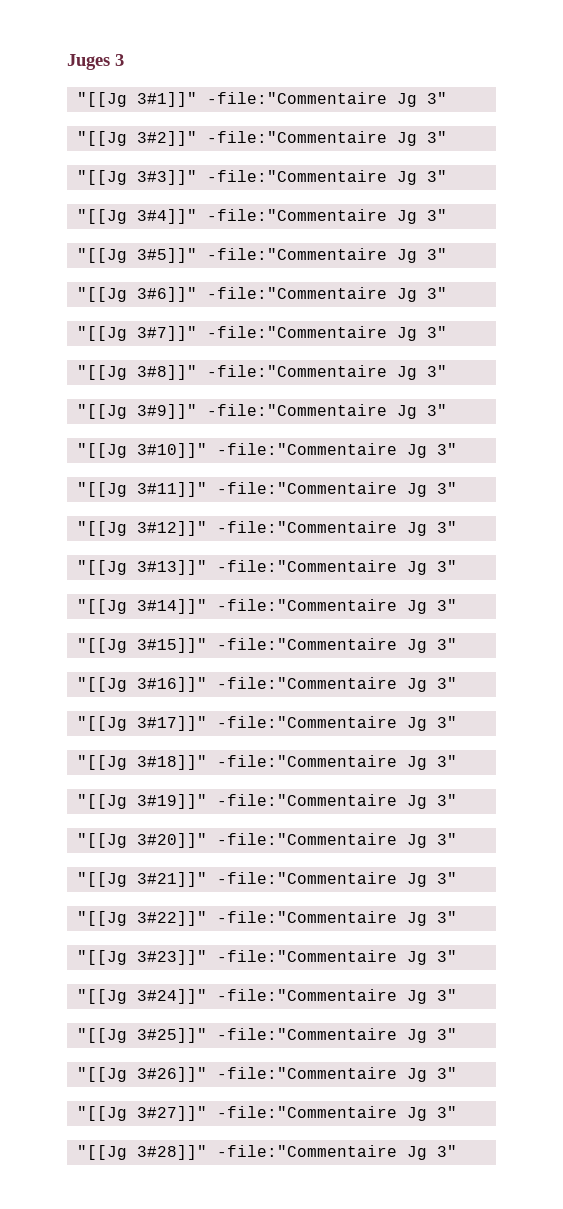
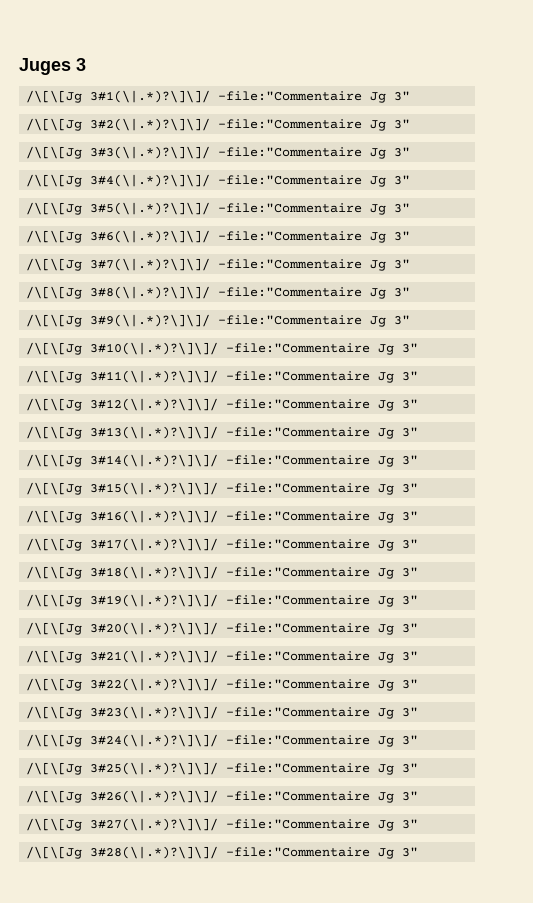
- "[[Jg 3#1]]" -file:"Commentaire Jg 3"
- "[[Jg 3#2]]" -file:"Commentaire Jg 3"
- "[[Jg 3#3]]" -file:"Commentaire Jg 3"
- "[[Jg 3#4]]" -file:"Commentaire Jg 3"
- "[[Jg 3#5]]" -file:"Commentaire Jg 3"
- "[[Jg 3#6]]" -file:"Commentaire Jg 3"
- "[[Jg 3#7]]" -file:"Commentaire Jg 3"
- "[[Jg 3#8]]" -file:"Commentaire Jg 3"
- "[[Jg 3#9]]" -file:"Commentaire Jg 3"
- "[[Jg 3#10]]" -file:"Commentaire Jg 3"
- "[[Jg 3#11]]" -file:"Commentaire Jg 3"
- "[[Jg 3#12]]" -file:"Commentaire Jg 3"
- "[[Jg 3#13]]" -file:"Commentaire Jg 3"
- "[[Jg 3#14]]" -file:"Commentaire Jg 3"
- "[[Jg 3#15]]" -file:"Commentaire Jg 3"
- "[[Jg 3#16]]" -file:"Commentaire Jg 3"
- "[[Jg 3#17]]" -file:"Commentaire Jg 3"
- "[[Jg 3#18]]" -file:"Commentaire Jg 3"
- "[[Jg 3#19]]" -file:"Commentaire Jg 3"
- "[[Jg 3#20]]" -file:"Commentaire Jg 3"
- "[[Jg 3#21]]" -file:"Commentaire Jg 3"
- "[[Jg 3#22]]" -file:"Commentaire Jg 3"
- "[[Jg 3#23]]" -file:"Commentaire Jg 3"
- "[[Jg 3#24]]" -file:"Commentaire Jg 3"
- "[[Jg 3#25]]" -file:"Commentaire Jg 3"
- "[[Jg 3#26]]" -file:"Commentaire Jg 3"
- "[[Jg 3#27]]" -file:"Commentaire Jg 3"
- "[[Jg 3#28]]" -file:"Commentaire Jg 3"
+ /\[\[Jg 3#1(\|.*)?\]\]/ -file:"Commentaire Jg 3"
+ /\[\[Jg 3#2(\|.*)?\]\]/ -file:"Commentaire Jg 3"
+ /\[\[Jg 3#3(\|.*)?\]\]/ -file:"Commentaire Jg 3"
+ /\[\[Jg 3#4(\|.*)?\]\]/ -file:"Commentaire Jg 3"
+ /\[\[Jg 3#5(\|.*)?\]\]/ -file:"Commentaire Jg 3"
+ /\[\[Jg 3#6(\|.*)?\]\]/ -file:"Commentaire Jg 3"
+ /\[\[Jg 3#7(\|.*)?\]\]/ -file:"Commentaire Jg 3"
+ /\[\[Jg 3#8(\|.*)?\]\]/ -file:"Commentaire Jg 3"
+ /\[\[Jg 3#9(\|.*)?\]\]/ -file:"Commentaire Jg 3"
+ /\[\[Jg 3#10(\|.*)?\]\]/ -file:"Commentaire Jg 3"
+ /\[\[Jg 3#11(\|.*)?\]\]/ -file:"Commentaire Jg 3"
+ /\[\[Jg 3#12(\|.*)?\]\]/ -file:"Commentaire Jg 3"
+ /\[\[Jg 3#13(\|.*)?\]\]/ -file:"Commentaire Jg 3"
+ /\[\[Jg 3#14(\|.*)?\]\]/ -file:"Commentaire Jg 3"
+ /\[\[Jg 3#15(\|.*)?\]\]/ -file:"Commentaire Jg 3"
+ /\[\[Jg 3#16(\|.*)?\]\]/ -file:"Commentaire Jg 3"
+ /\[\[Jg 3#17(\|.*)?\]\]/ -file:"Commentaire Jg 3"
+ /\[\[Jg 3#18(\|.*)?\]\]/ -file:"Commentaire Jg 3"
+ /\[\[Jg 3#19(\|.*)?\]\]/ -file:"Commentaire Jg 3"
+ /\[\[Jg 3#20(\|.*)?\]\]/ -file:"Commentaire Jg 3"
+ /\[\[Jg 3#21(\|.*)?\]\]/ -file:"Commentaire Jg 3"
+ /\[\[Jg 3#22(\|.*)?\]\]/ -file:"Commentaire Jg 3"
+ /\[\[Jg 3#23(\|.*)?\]\]/ -file:"Commentaire Jg 3"
+ /\[\[Jg 3#24(\|.*)?\]\]/ -file:"Commentaire Jg 3"
+ /\[\[Jg 3#25(\|.*)?\]\]/ -file:"Commentaire Jg 3"
+ /\[\[Jg 3#26(\|.*)?\]\]/ -file:"Commentaire Jg 3"
+ /\[\[Jg 3#27(\|.*)?\]\]/ -file:"Commentaire Jg 3"
+ /\[\[Jg 3#28(\|.*)?\]\]/ -file:"Commentaire Jg 3"

